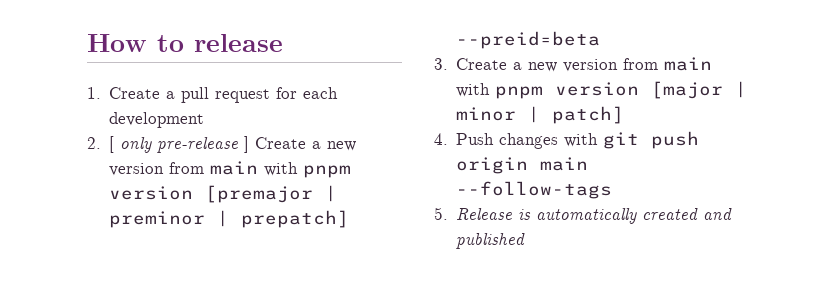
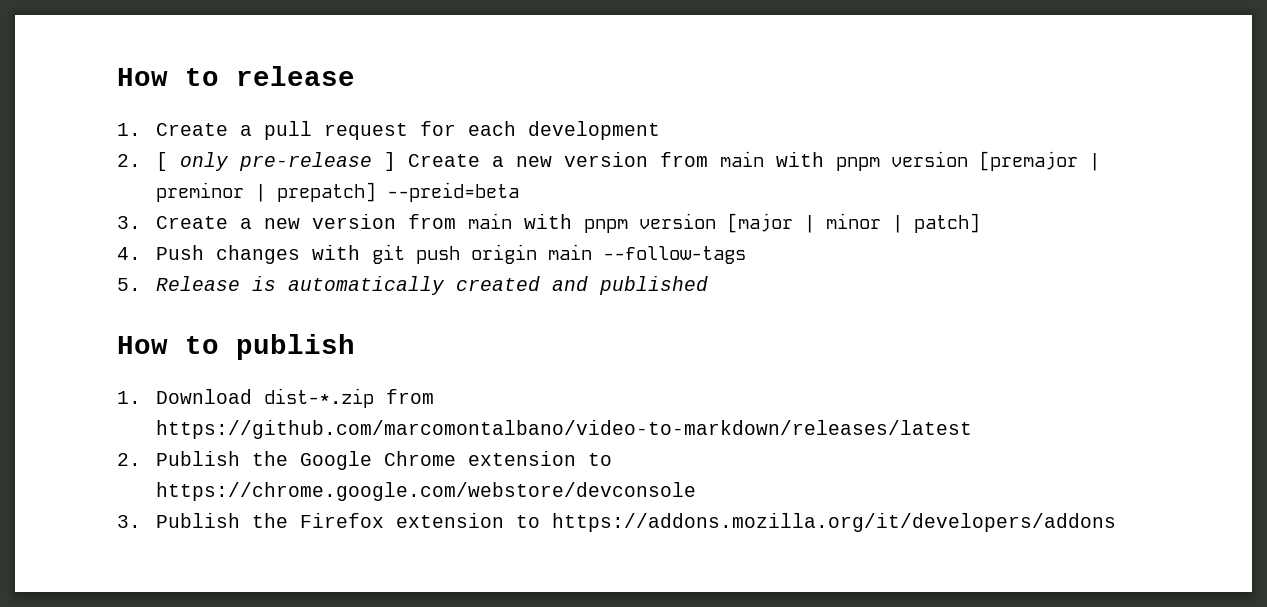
+ How to publish
+ 1. Download dist-*.zip from https://github.com/marcomontalbano/video-to-markdown/releases/latest
+ 2. Publish the Google Chrome extension to https://chrome.google.com/webstore/devconsole
+ 3. Publish the Firefox extension to https://addons.mozilla.org/it/developers/addons

